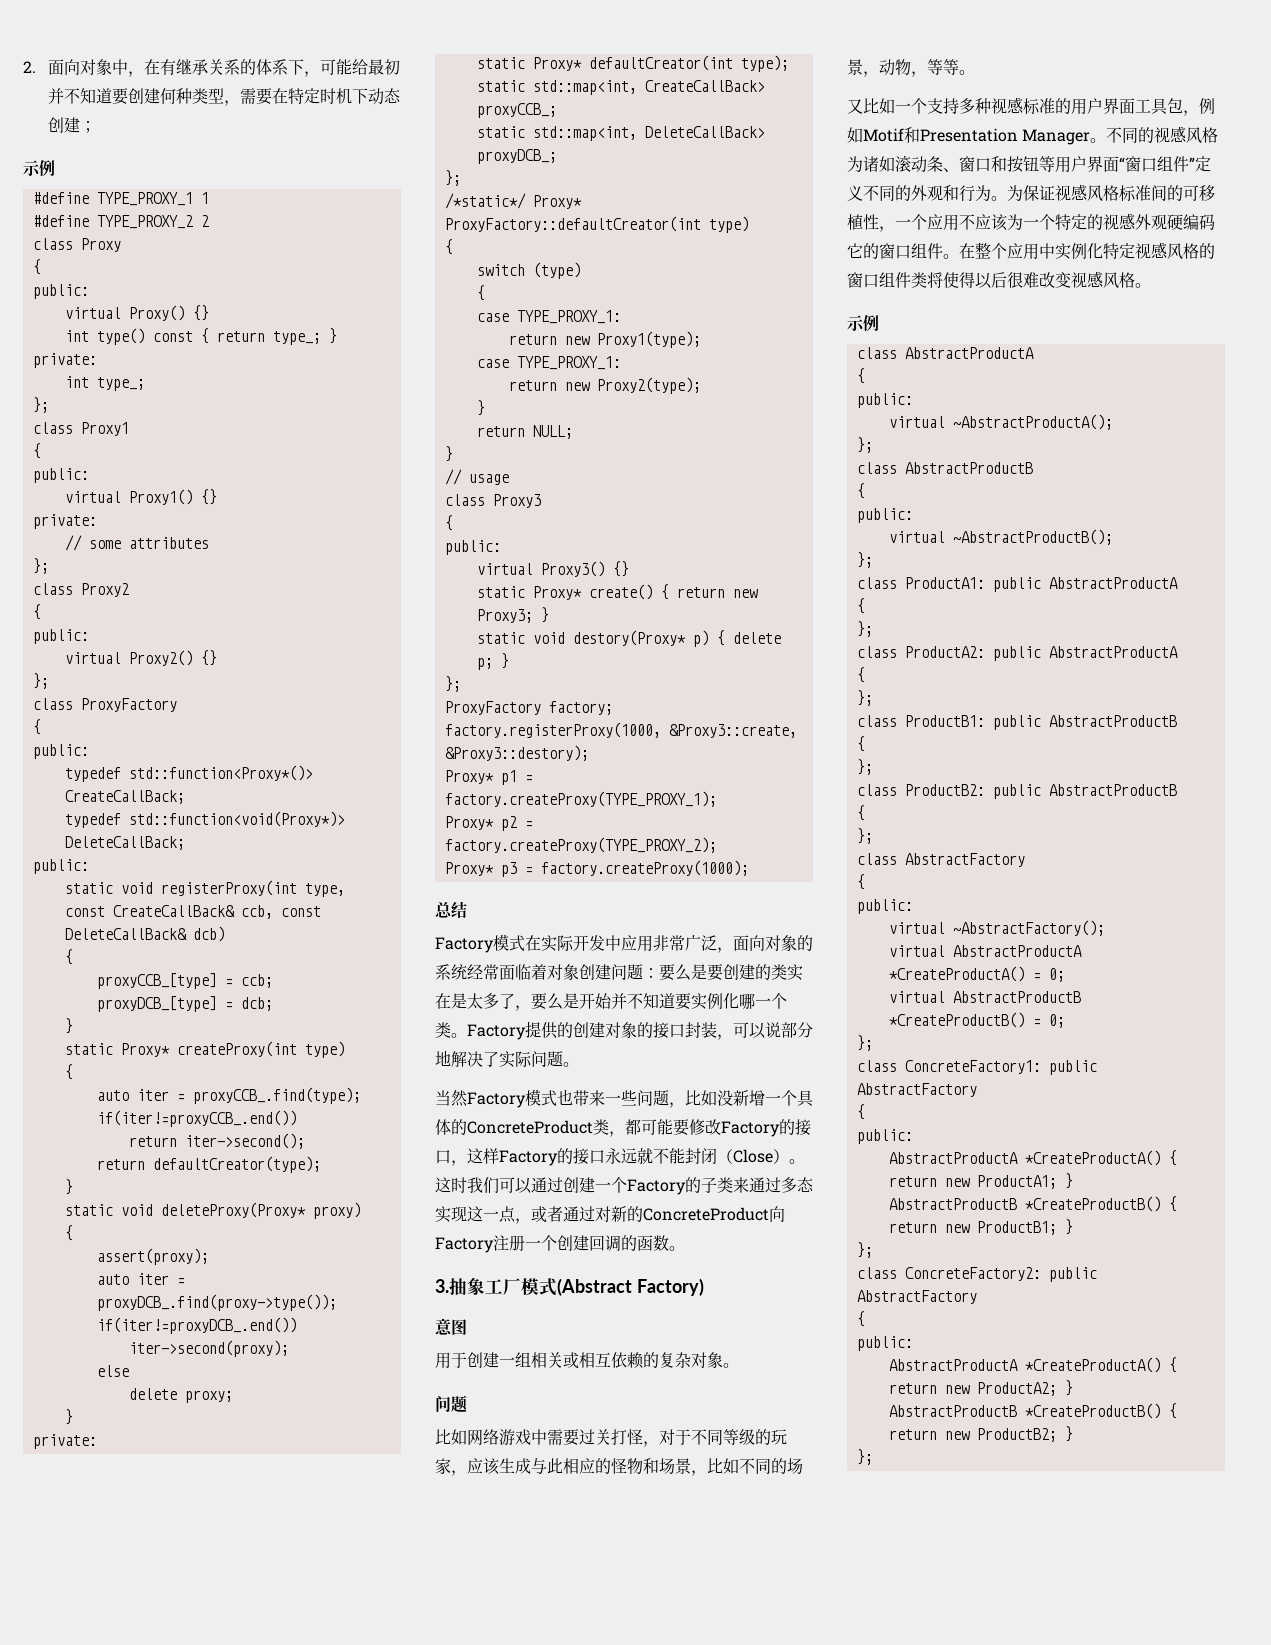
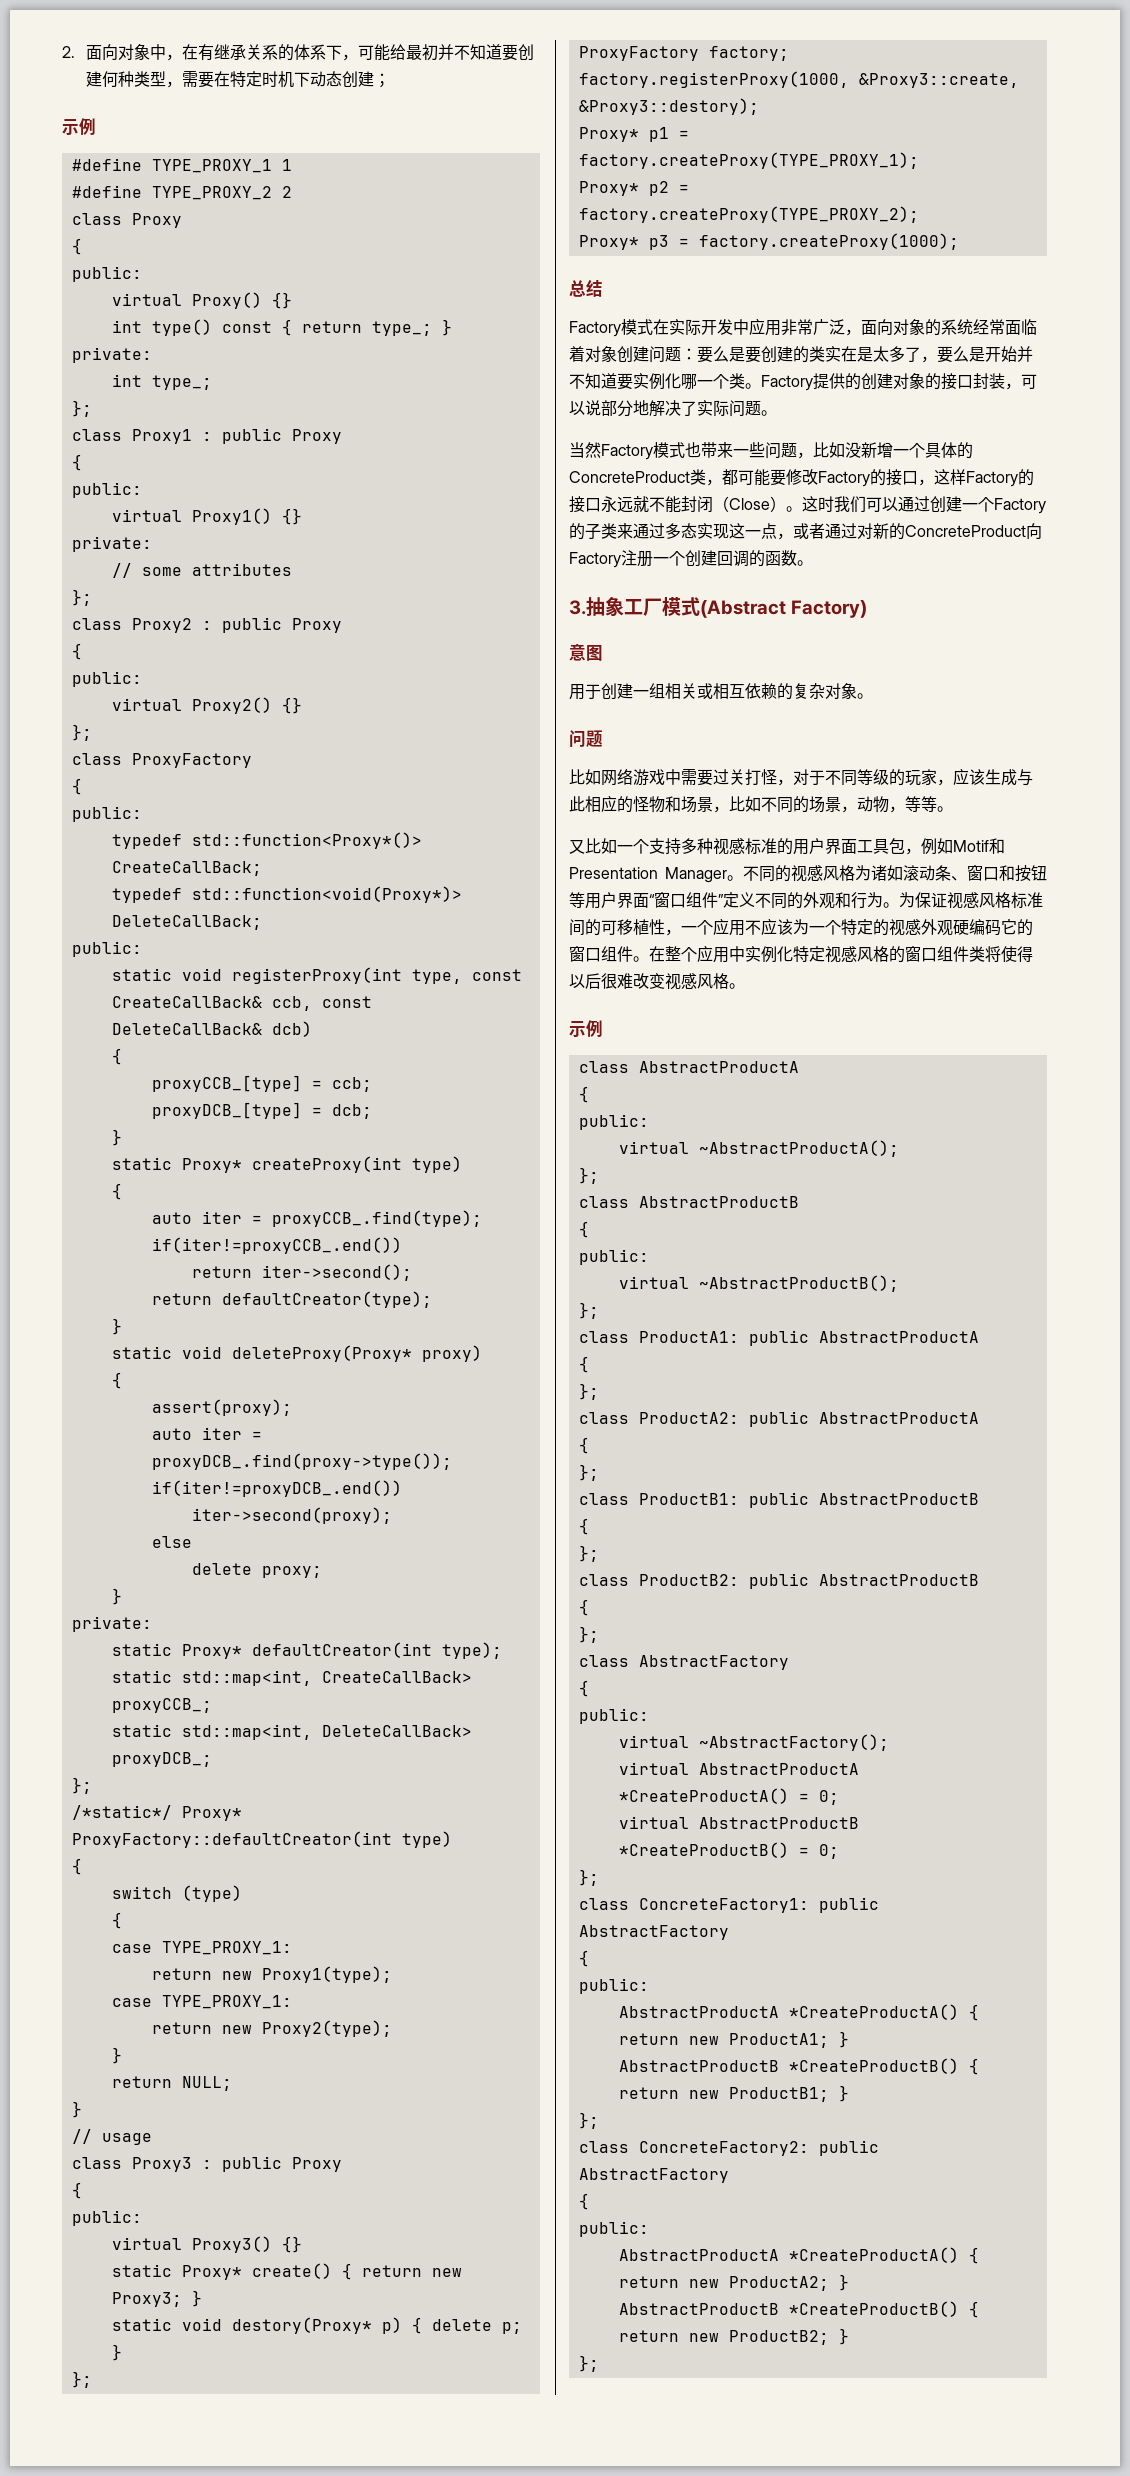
- class Proxy1
+ class Proxy1 : public Proxy
- class Proxy2
+ class Proxy2 : public Proxy
- class Proxy3
+ class Proxy3 : public Proxy

